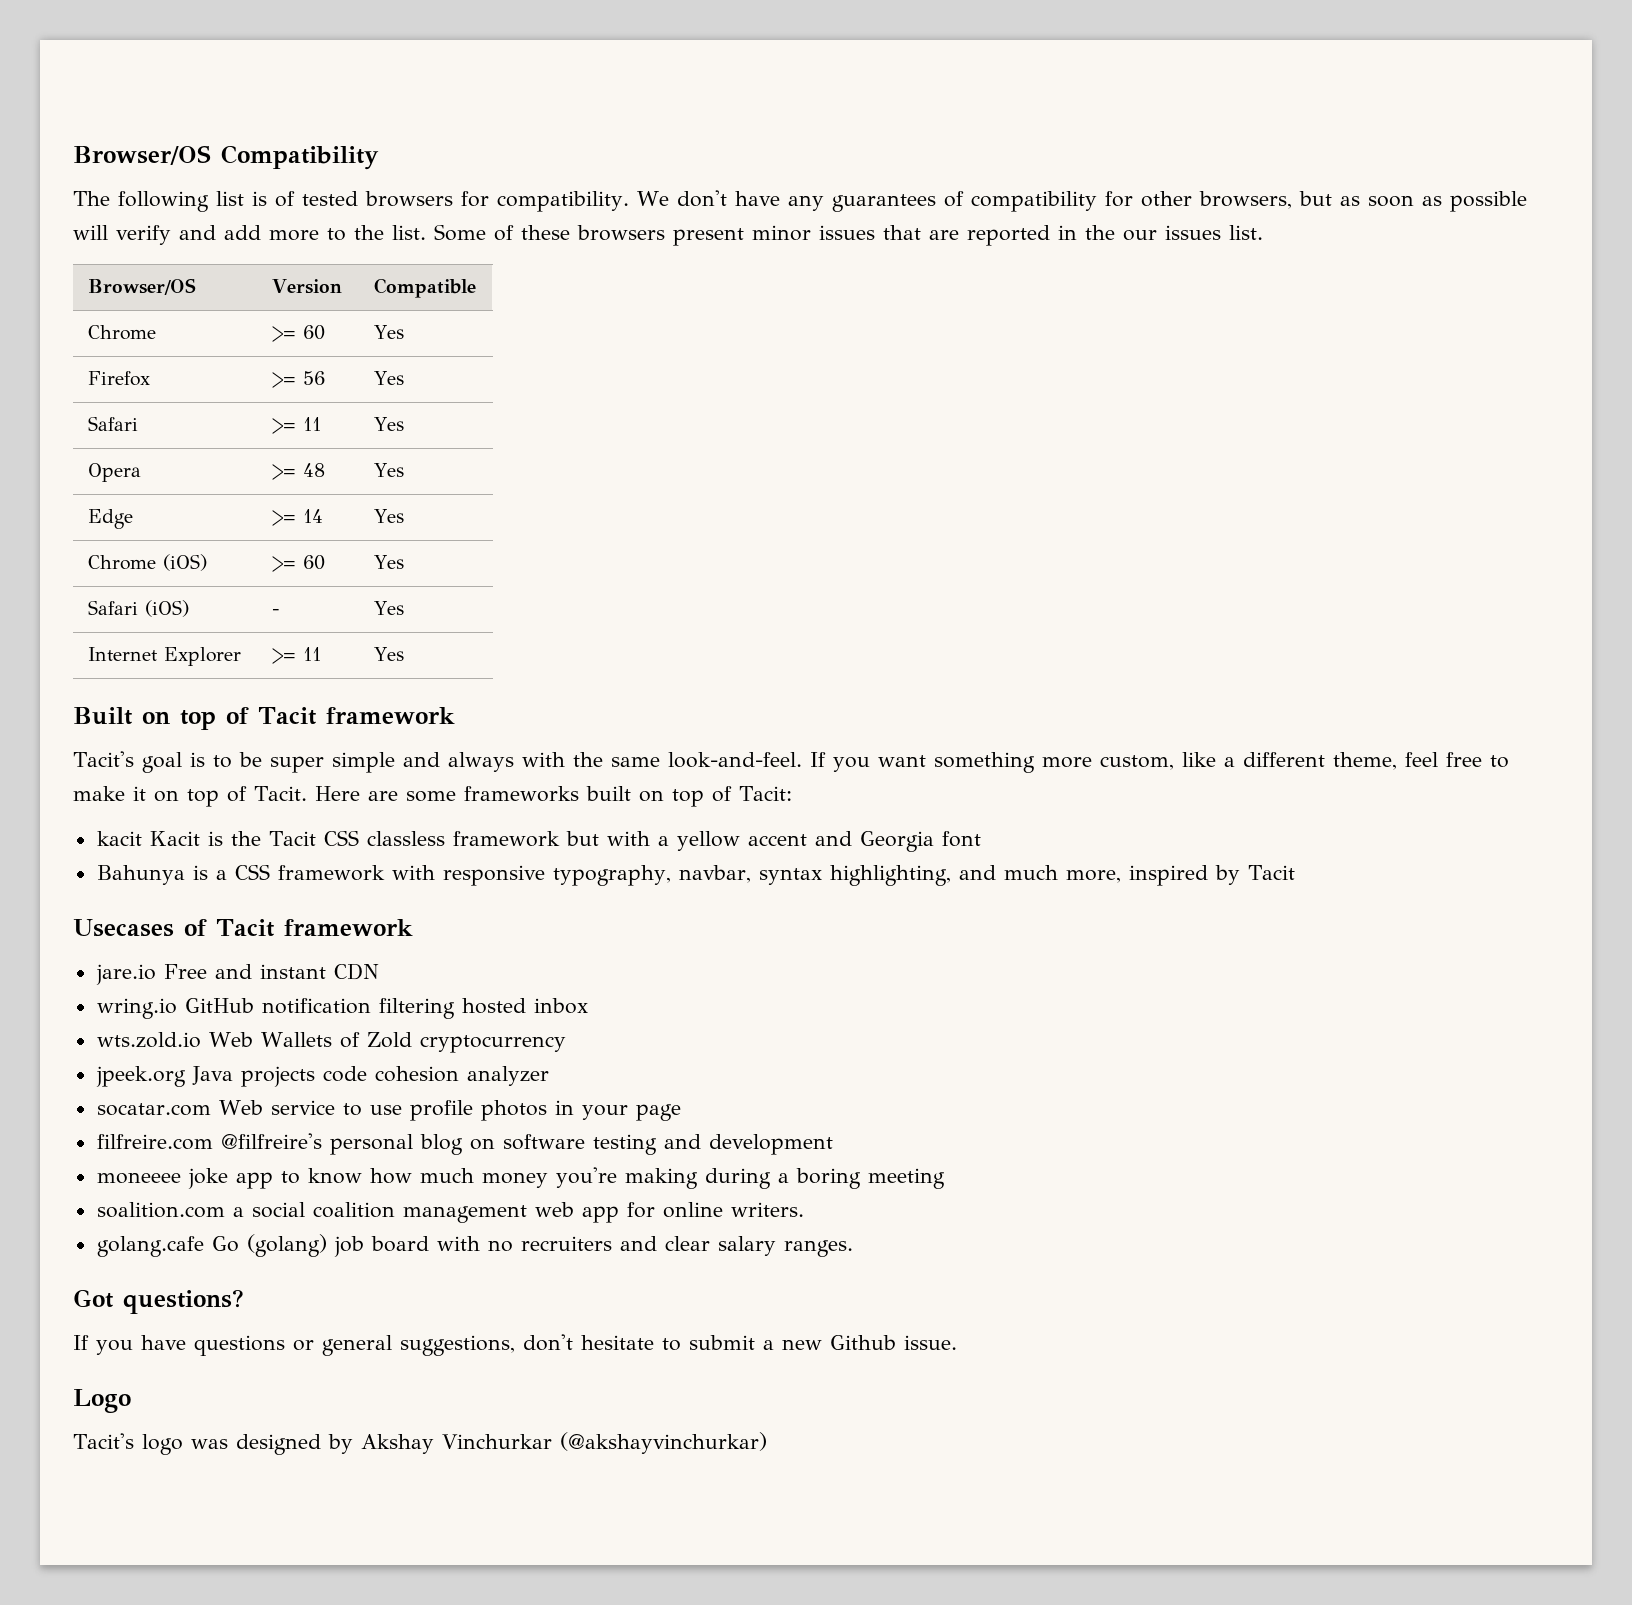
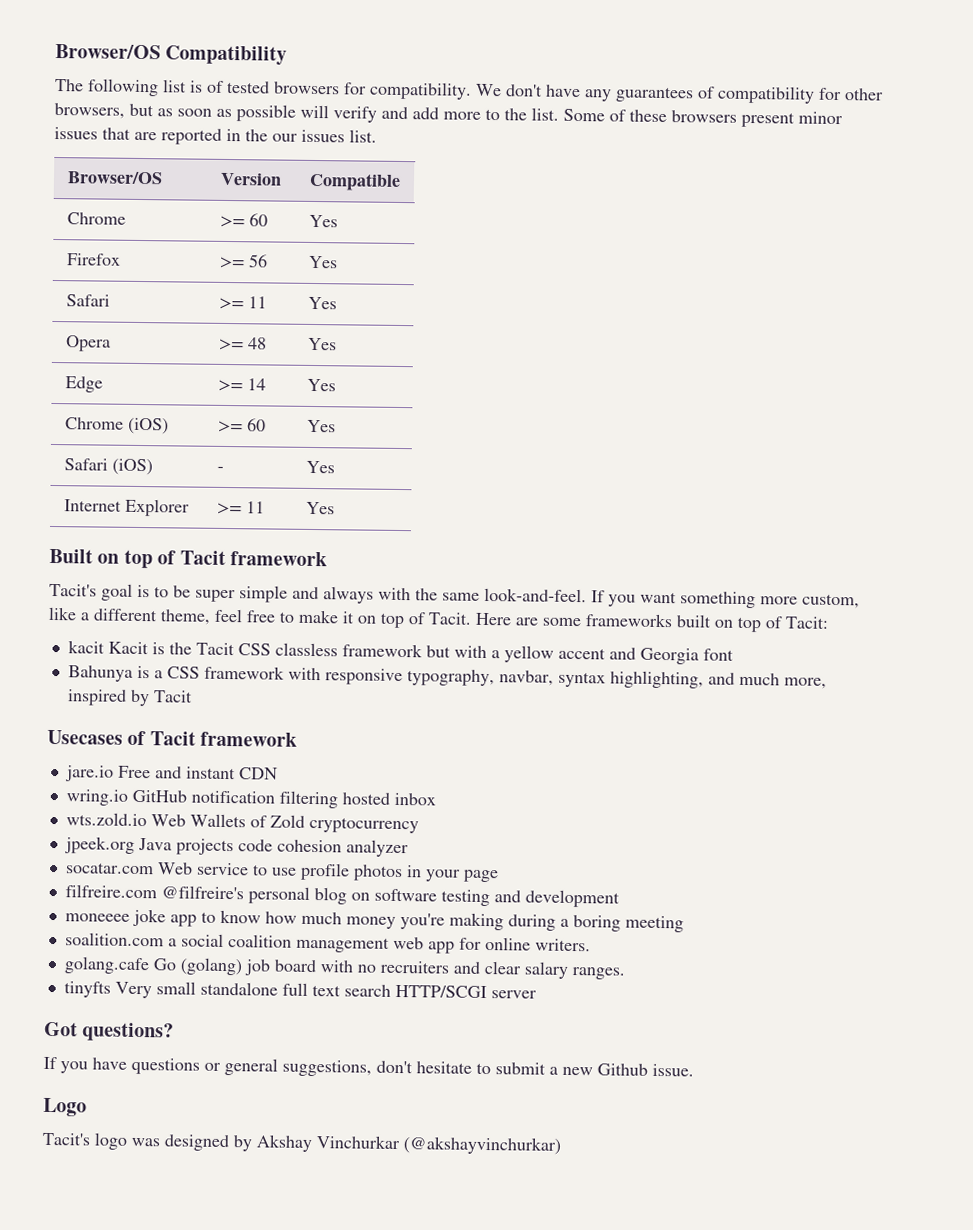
+ tinyfts Very small standalone full text search HTTP/SCGI server

